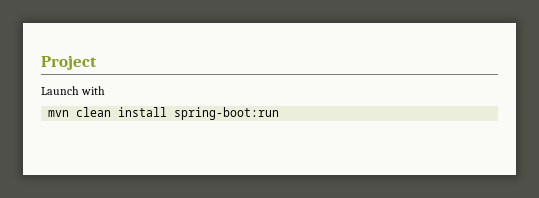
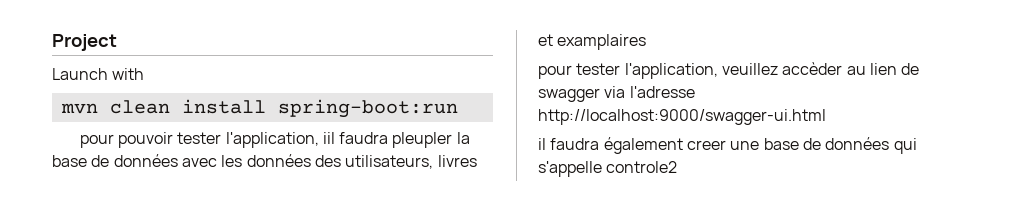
+ pour pouvoir tester l'application, iil faudra pleupler la base de données avec les données des utilisateurs, livres et examplaires
+ pour tester l'application, veuillez accèder au lien de swagger via l'adresse http://localhost:9000/swagger-ui.html
+ il faudra également creer une base de données qui s'appelle controle2

